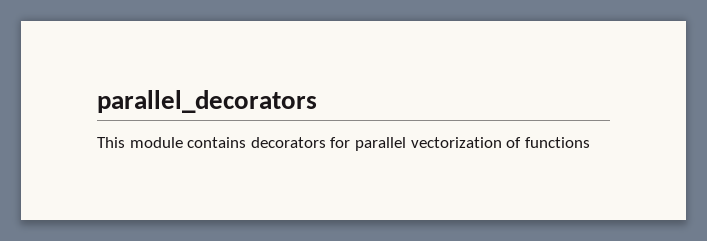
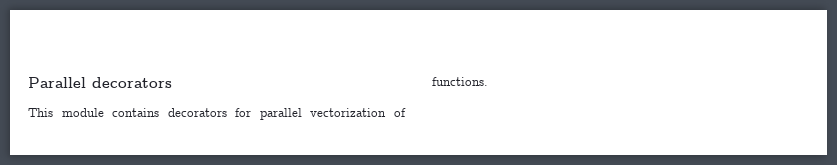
- parallel_decorators
+ Parallel decorators
- This module contains decorators for parallel vectorization of functions
+ This module contains decorators for parallel vectorization of functions.

